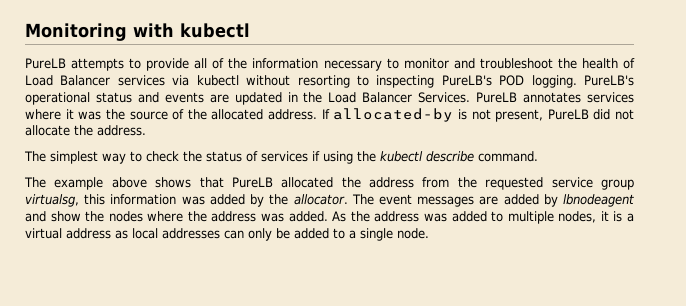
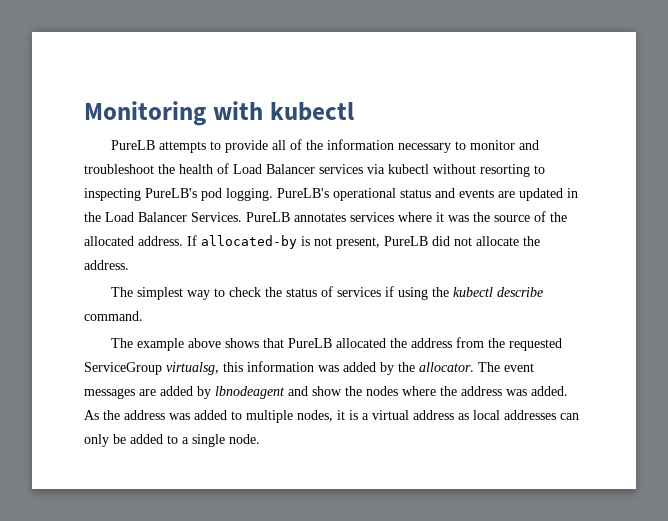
- PureLB attempts to provide all of the information necessary to monitor and troubleshoot the health of Load Balancer services via kubectl without resorting to inspecting PureLB's POD logging.
+ PureLB attempts to provide all of the information necessary to monitor and troubleshoot the health of Load Balancer services via kubectl without resorting to inspecting PureLB's pod logging.
- The example above shows that PureLB allocated the address from the requested service group virtualsg, this information was added by the allocator.
+ The example above shows that PureLB allocated the address from the requested ServiceGroup virtualsg, this information was added by the allocator.

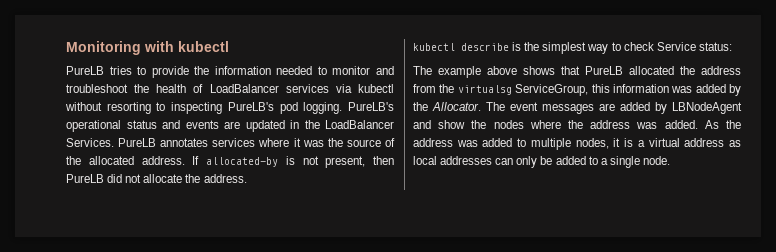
- PureLB attempts to provide all of the information necessary to monitor and troubleshoot the health of Load Balancer services via kubectl without resorting to inspecting PureLB's pod logging.
+ PureLB tries to provide the information needed to monitor and troubleshoot the health of LoadBalancer services via kubectl without resorting to inspecting PureLB's pod logging.
- PureLB's operational status and events are updated in the Load Balancer Services.
+ PureLB's operational status and events are updated in the LoadBalancer Services.
- If allocated-by is not present, PureLB did not allocate the address.
+ If allocated-by is not present, then PureLB did not allocate the address.
- The simplest way to check the status of services if using the kubectl describe command.
+ kubectl describe is the simplest way to check Service status:
- The example above shows that PureLB allocated the address from the requested ServiceGroup virtualsg, this information was added by the allocator.
+ The example above shows that PureLB allocated the address from the virtualsg ServiceGroup, this information was added by the Allocator.
- The event messages are added by lbnodeagent and show the nodes where the address was added.
+ The event messages are added by LBNodeAgent and show the nodes where the address was added.

